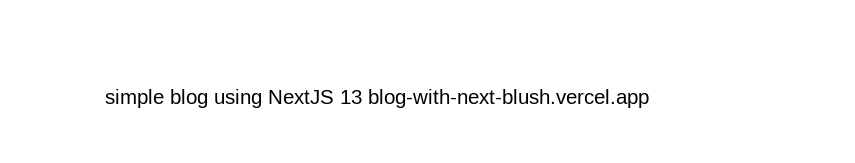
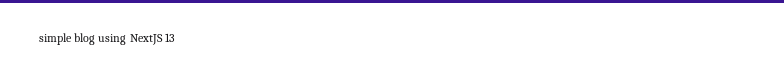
- simple blog using NextJS 13 blog-with-next-blush.vercel.app
+ simple blog using NextJS 13

